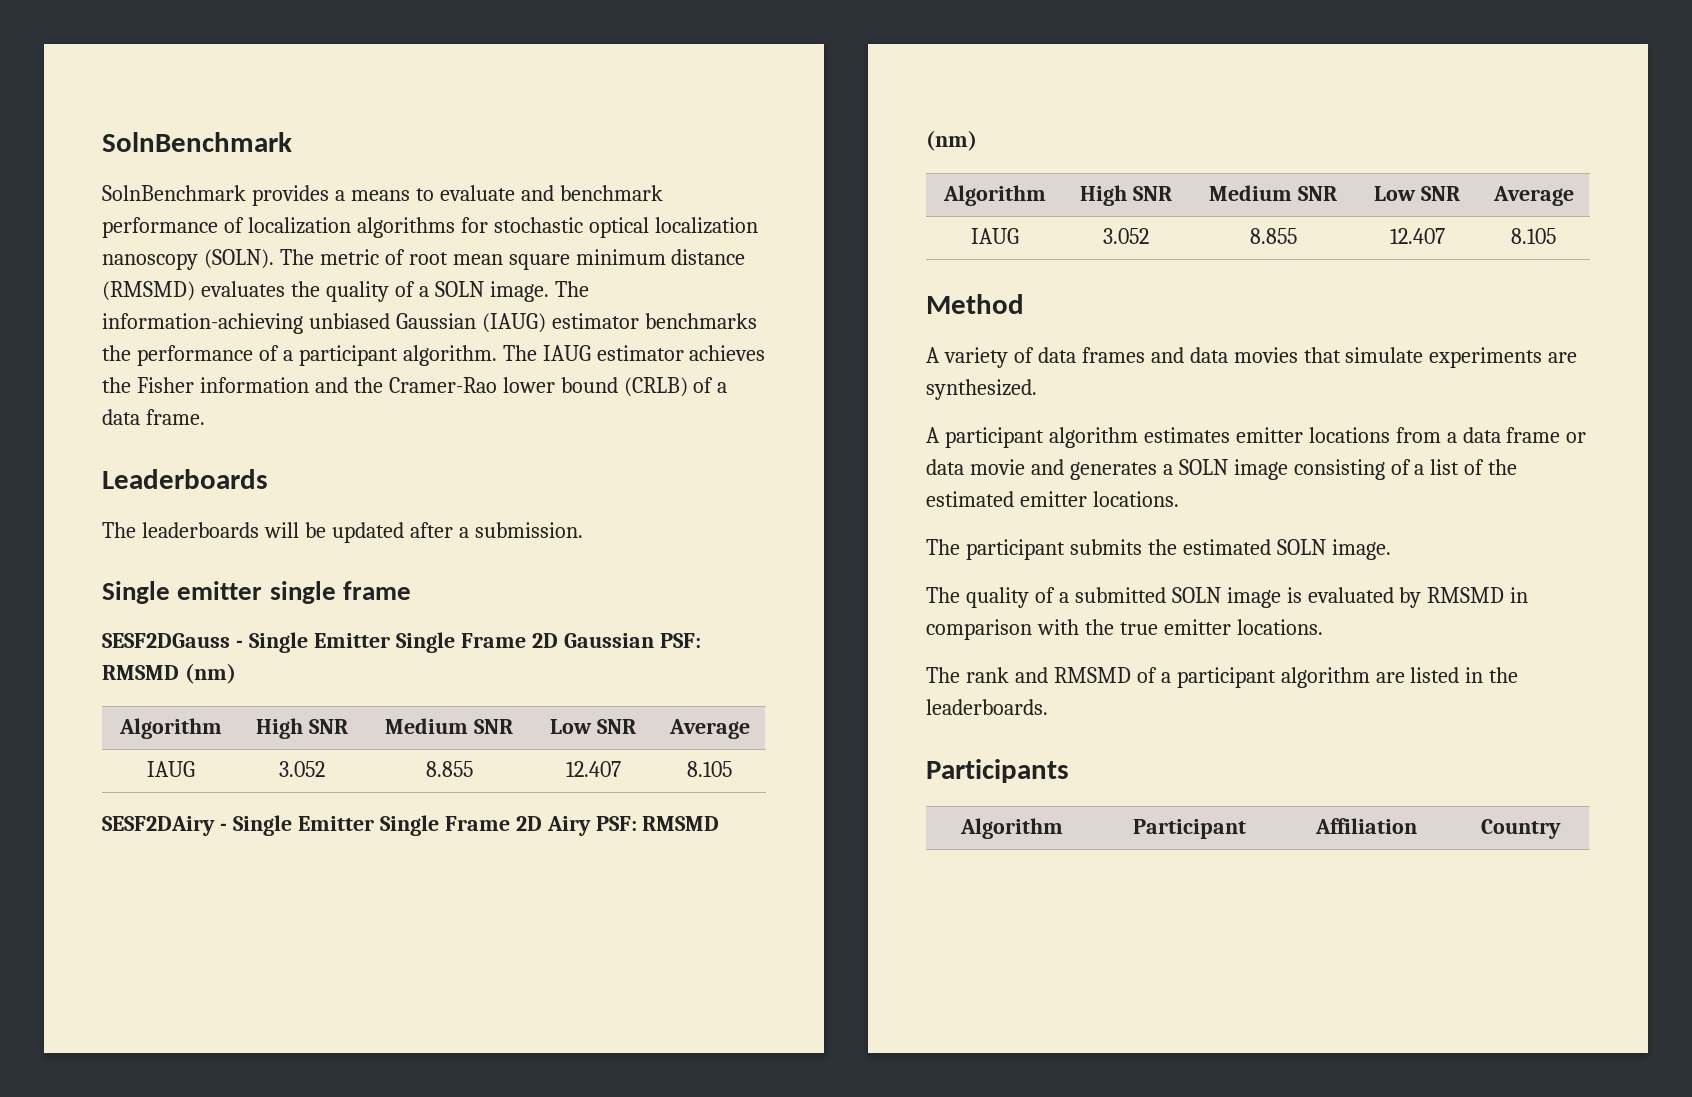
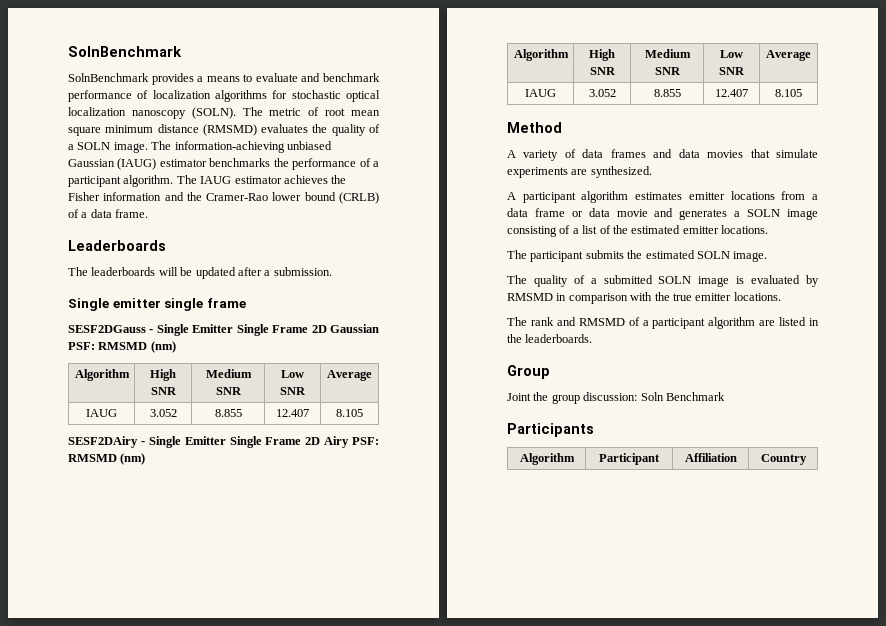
+ Group
+ Joint the group discussion: Soln Benchmark

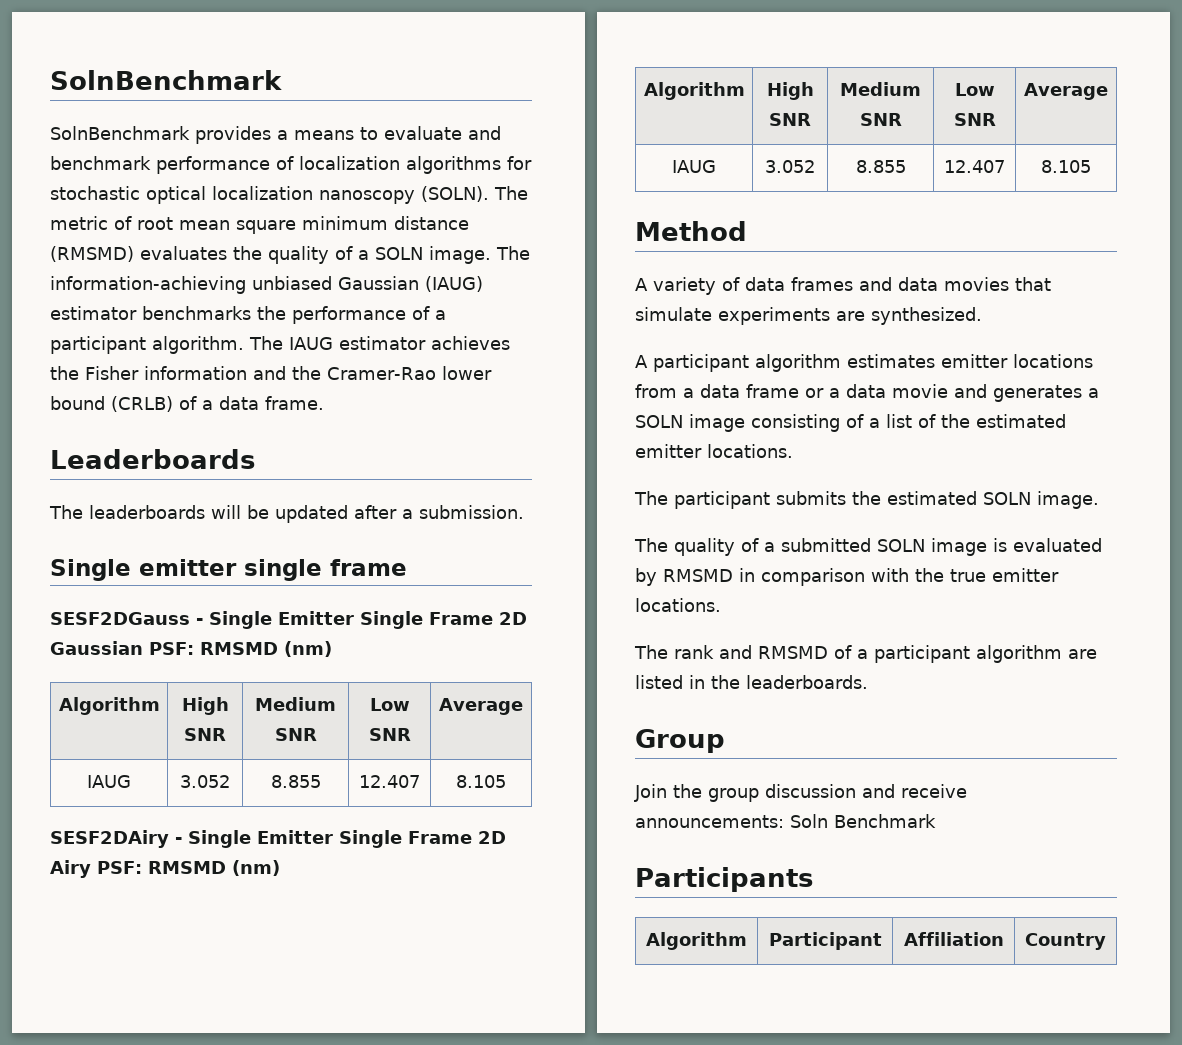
- A participant algorithm estimates emitter locations from a data frame or data movie and generates a SOLN image consisting of a list of the estimated emitter locations.
+ A participant algorithm estimates emitter locations from a data frame or a data movie and generates a SOLN image consisting of a list of the estimated emitter locations.
- Joint the group discussion: Soln Benchmark
+ Join the group discussion and receive announcements: Soln Benchmark

